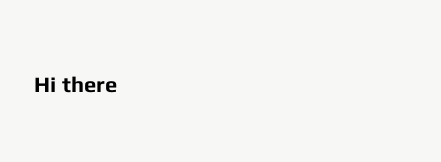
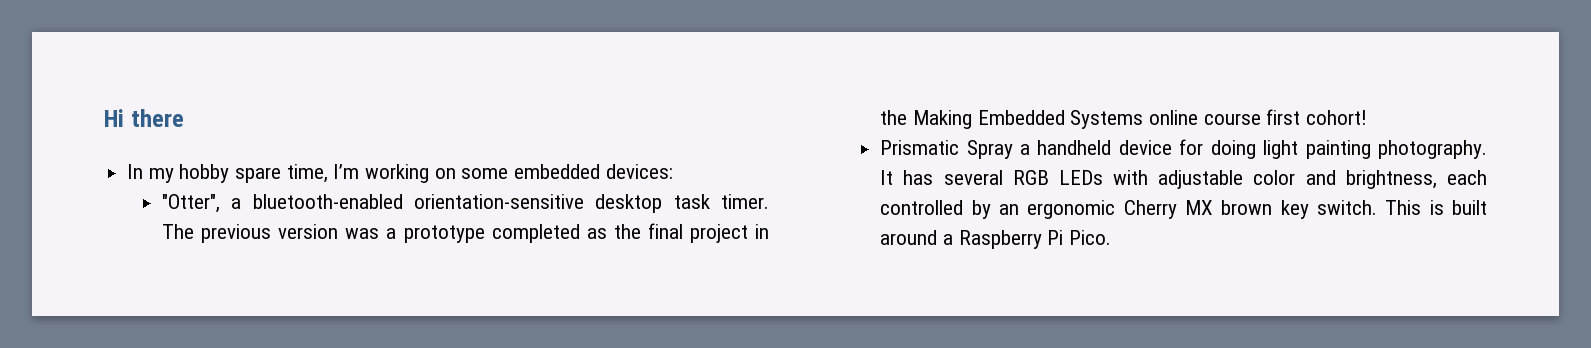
+ In my hobby spare time, I’m working on some embedded devices:
+ "Otter", a bluetooth-enabled orientation-sensitive desktop task timer. The previous version was a prototype completed as the final project in the Making Embedded Systems online course first cohort!
+ Prismatic Spray a handheld device for doing light painting photography. It has several RGB LEDs with adjustable color and brightness, each controlled by an ergonomic Cherry MX brown key switch. This is built around a Raspberry Pi Pico.

